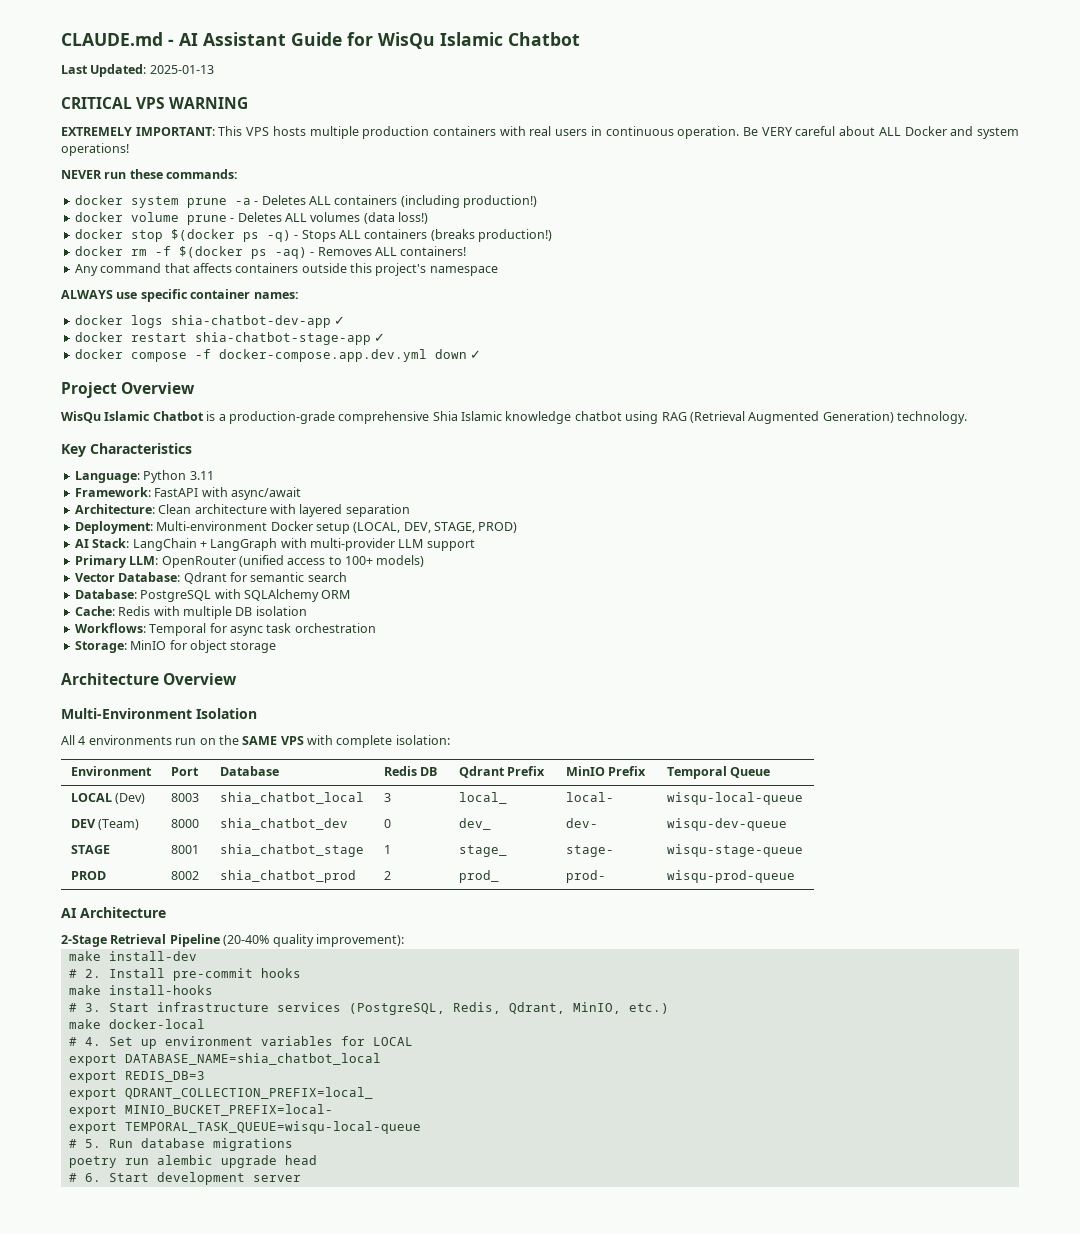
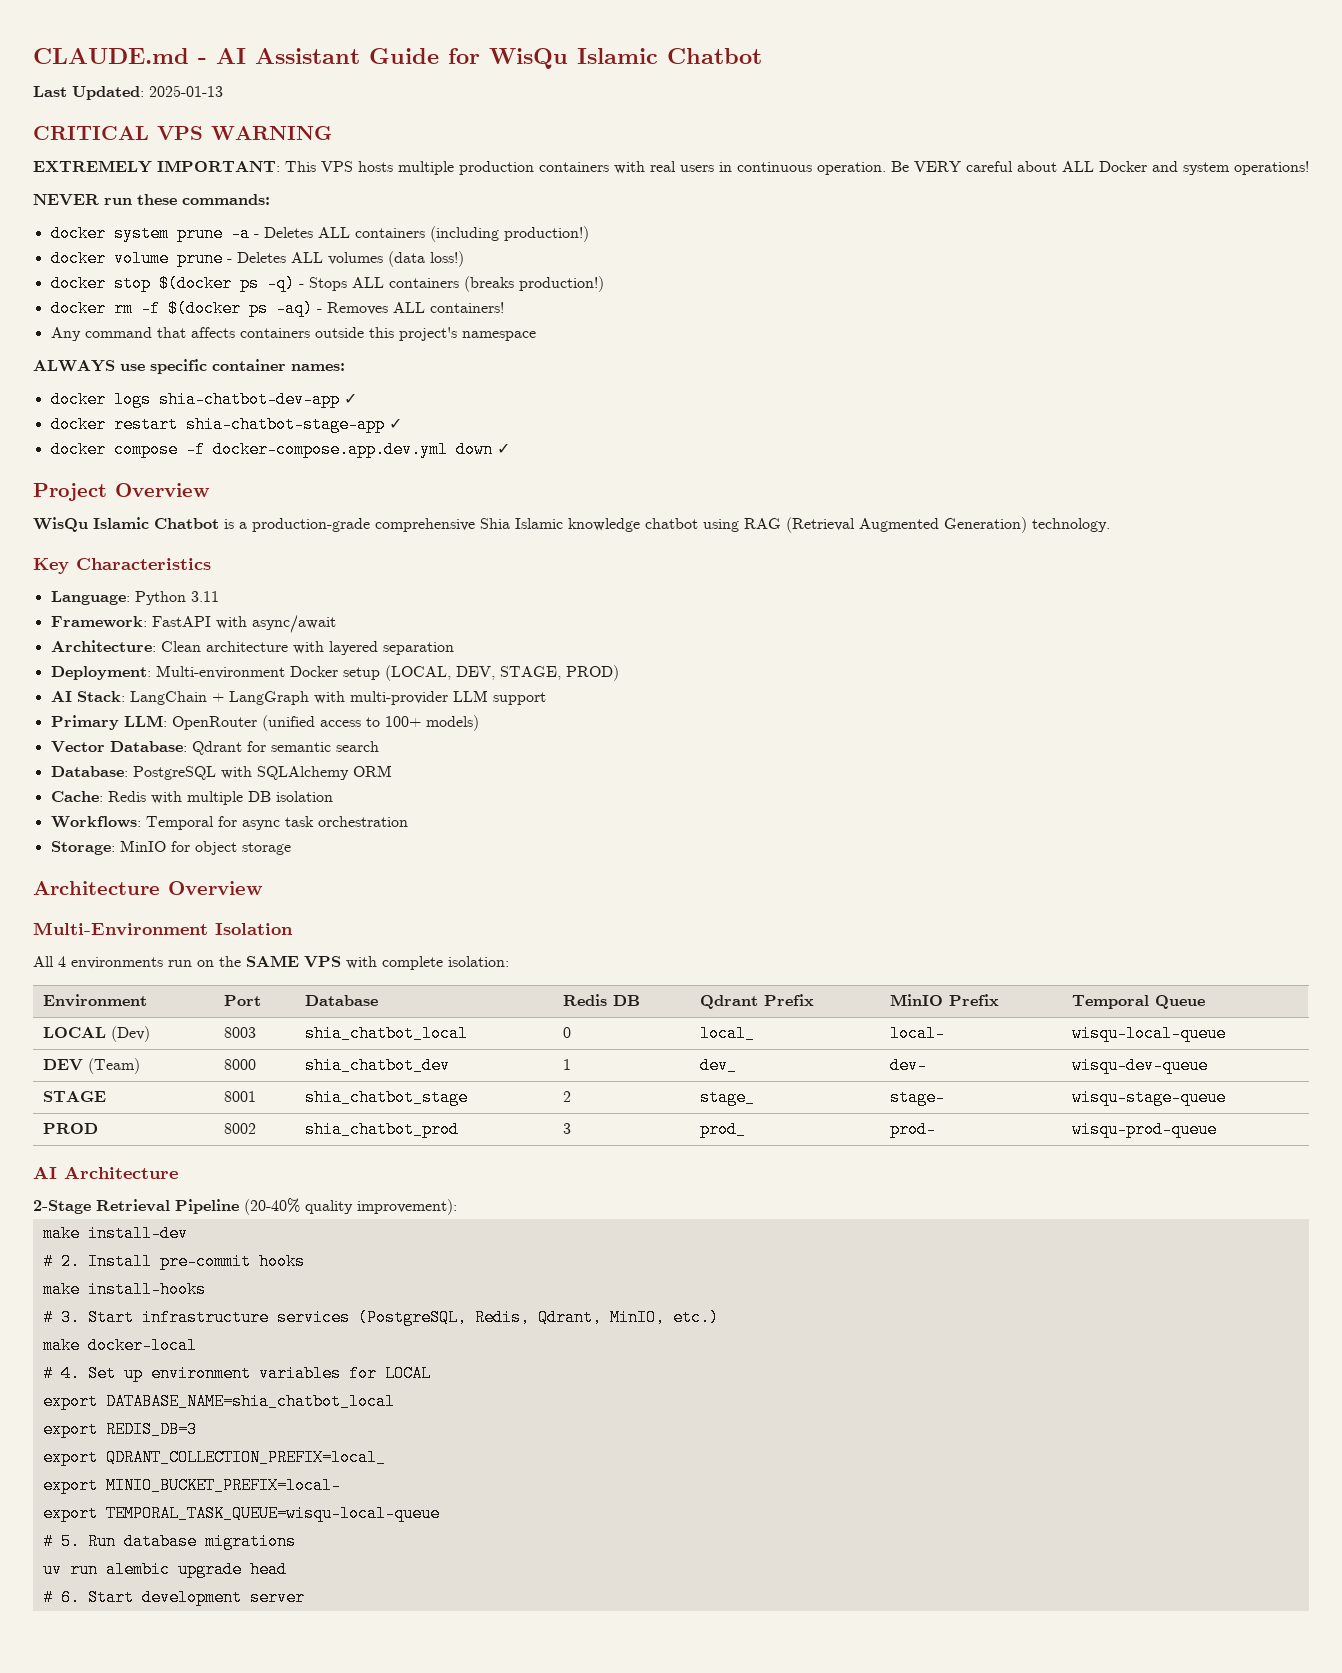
- LOCAL (Dev) | 8003 | shia_chatbot_local | 3 | local_ | local- | wisqu-local-queue
+ LOCAL (Dev) | 8003 | shia_chatbot_local | 0 | local_ | local- | wisqu-local-queue
- DEV (Team) | 8000 | shia_chatbot_dev | 0 | dev_ | dev- | wisqu-dev-queue
+ DEV (Team) | 8000 | shia_chatbot_dev | 1 | dev_ | dev- | wisqu-dev-queue
- STAGE | 8001 | shia_chatbot_stage | 1 | stage_ | stage- | wisqu-stage-queue
+ STAGE | 8001 | shia_chatbot_stage | 2 | stage_ | stage- | wisqu-stage-queue
- PROD | 8002 | shia_chatbot_prod | 2 | prod_ | prod- | wisqu-prod-queue
+ PROD | 8002 | shia_chatbot_prod | 3 | prod_ | prod- | wisqu-prod-queue
- poetry run alembic upgrade head
+ uv run alembic upgrade head

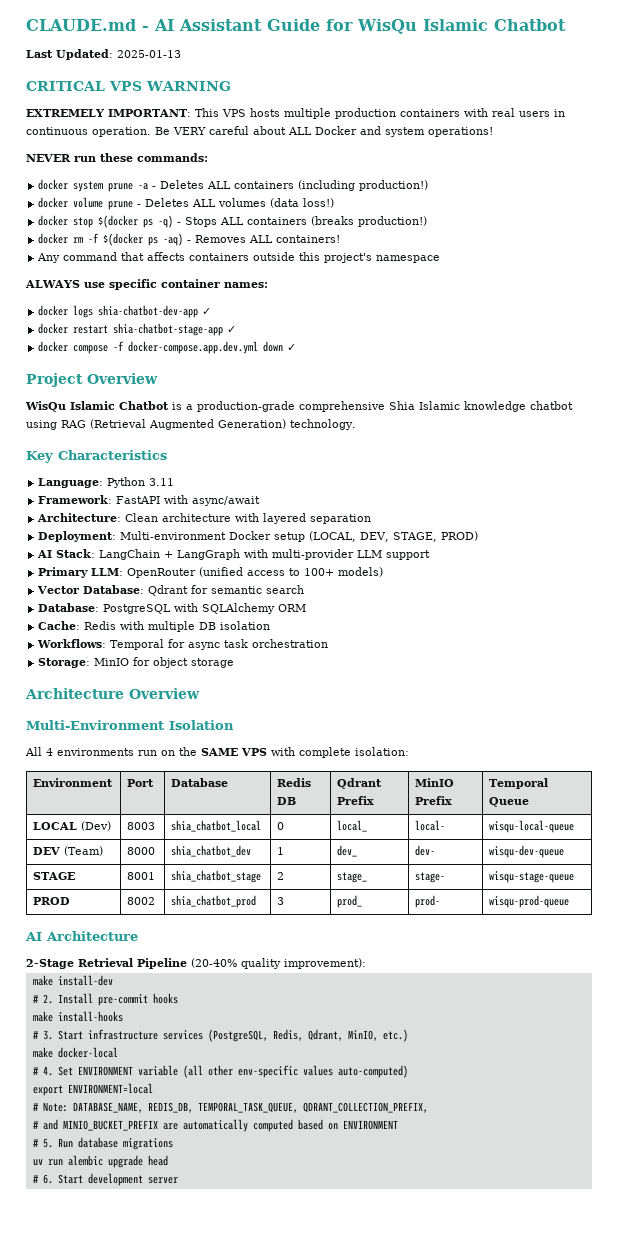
- # 4. Set up environment variables for LOCAL
- export DATABASE_NAME=shia_chatbot_local
- export REDIS_DB=3
- export QDRANT_COLLECTION_PREFIX=local_
- export MINIO_BUCKET_PREFIX=local-
- export TEMPORAL_TASK_QUEUE=wisqu-local-queue
+ # 4. Set ENVIRONMENT variable (all other env-specific values auto-computed)
+ export ENVIRONMENT=local
+ # Note: DATABASE_NAME, REDIS_DB, TEMPORAL_TASK_QUEUE, QDRANT_COLLECTION_PREFIX,
+ # and MINIO_BUCKET_PREFIX are automatically computed based on ENVIRONMENT

